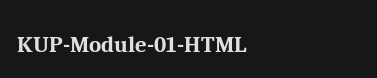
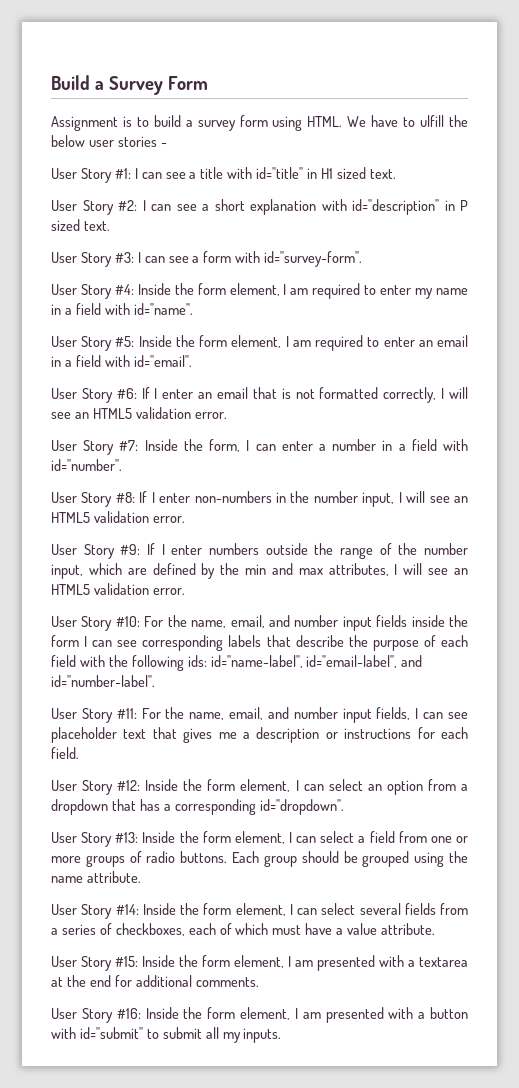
- KUP-Module-01-HTML
+ Build a Survey Form
+ Assignment is to build a survey form using HTML. We have to ulfill the below user stories -
+ User Story #1: I can see a title with id="title" in H1 sized text.
+ User Story #2: I can see a short explanation with id="description" in P sized text.
+ User Story #3: I can see a form with id="survey-form".
+ User Story #4: Inside the form element, I am required to enter my name in a field with id="name".
+ User Story #5: Inside the form element, I am required to enter an email in a field with id="email".
+ User Story #6: If I enter an email that is not formatted correctly, I will see an HTML5 validation error.
+ User Story #7: Inside the form, I can enter a number in a field with id="number".
+ User Story #8: If I enter non-numbers in the number input, I will see an HTML5 validation error.
+ User Story #9: If I enter numbers outside the range of the number input, which are defined by the min and max attributes, I will see an HTML5 validation error.
+ User Story #10: For the name, email, and number input fields inside the form I can see corresponding labels that describe the purpose of each field with the following ids: id="name-label", id="email-label", and id="number-label".
+ User Story #11: For the name, email, and number input fields, I can see placeholder text that gives me a description or instructions for each field.
+ User Story #12: Inside the form element, I can select an option from a dropdown that has a corresponding id="dropdown".
+ User Story #13: Inside the form element, I can select a field from one or more groups of radio buttons. Each group should be grouped using the name attribute.
+ User Story #14: Inside the form element, I can select several fields from a series of checkboxes, each of which must have a value attribute.
+ User Story #15: Inside the form element, I am presented with a textarea at the end for additional comments.
+ User Story #16: Inside the form element, I am presented with a button with id="submit" to submit all my inputs.

